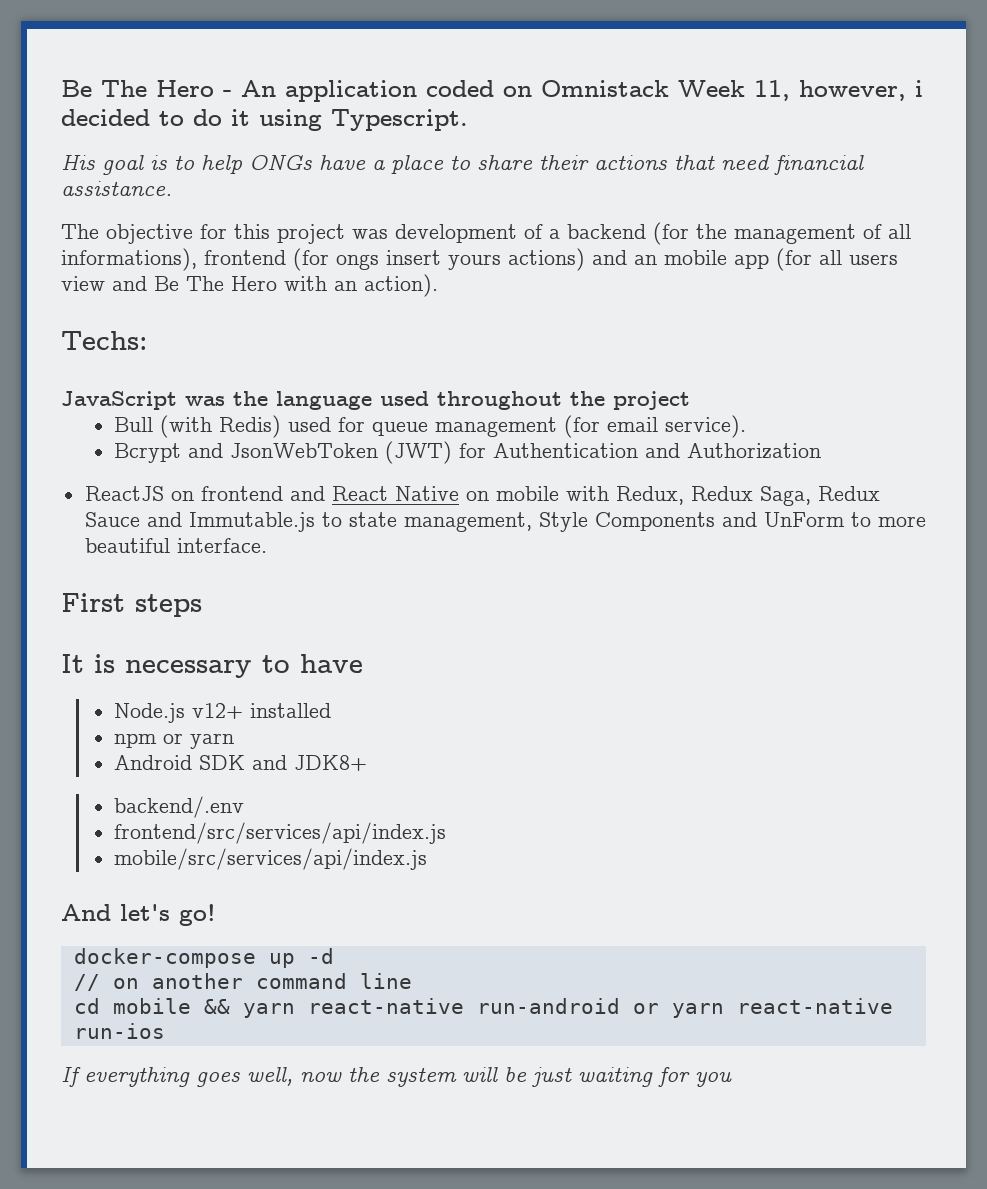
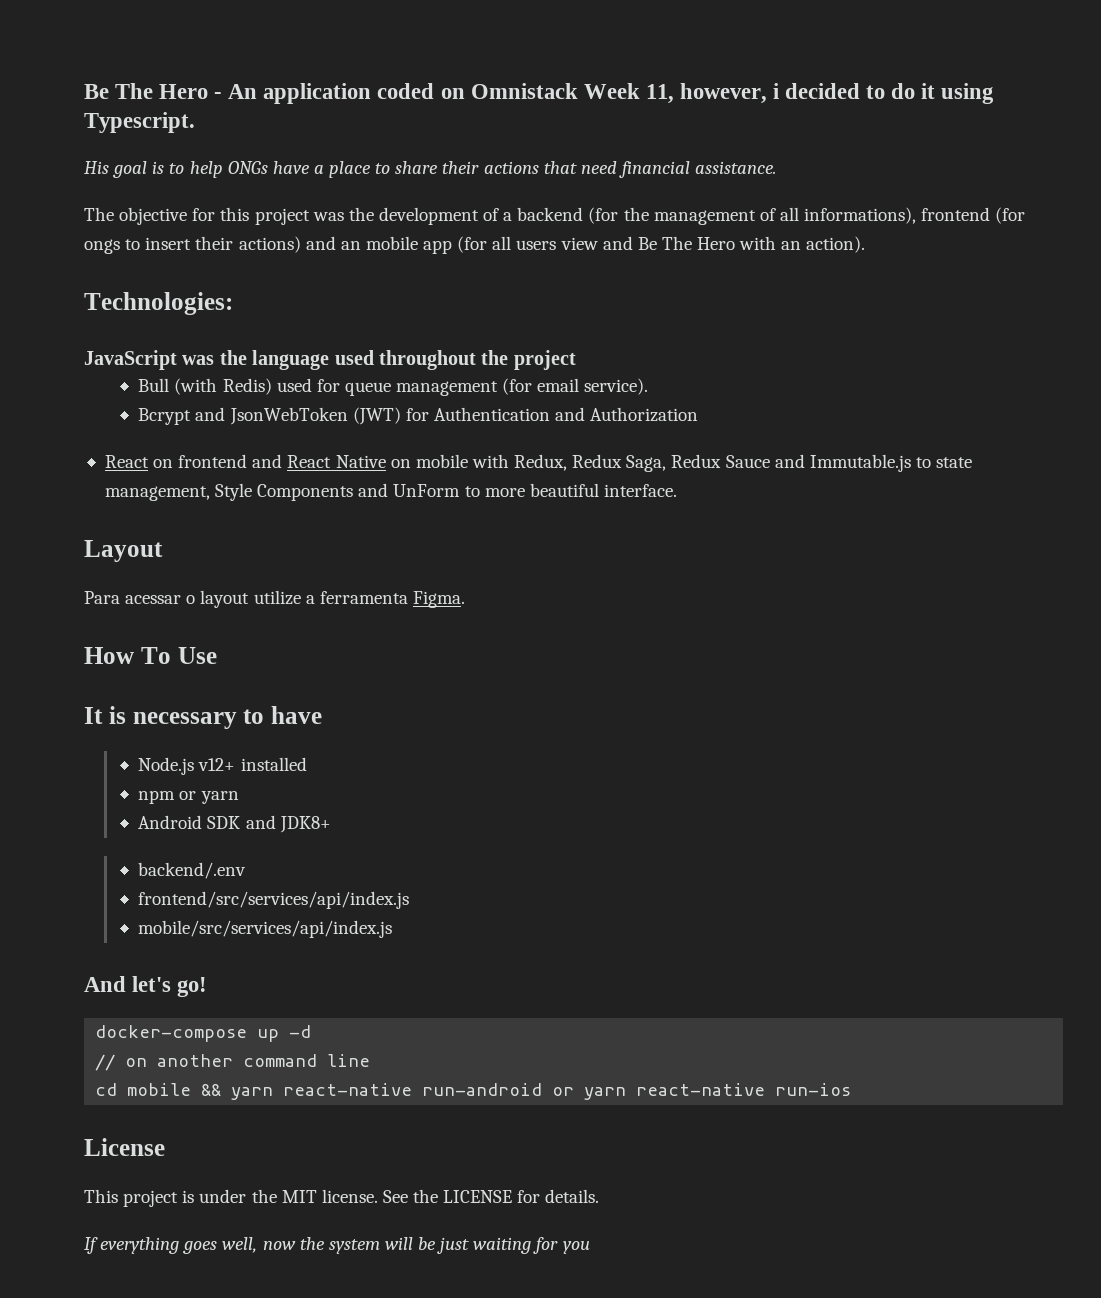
- The objective for this project was development of a backend (for the management of all informations), frontend (for ongs insert yours actions) and an mobile app (for all users view and Be The Hero with an action).
+ The objective for this project was the development of a backend (for the management of all informations), frontend (for ongs to insert their actions) and an mobile app (for all users view and Be The Hero with an action).
- Techs:
+ Technologies:
- ReactJS on frontend and React Native on mobile with Redux, Redux Saga, Redux Sauce and Immutable.js to state management, Style Components and UnForm to more beautiful interface.
+ React on frontend and React Native on mobile with Redux, Redux Saga, Redux Sauce and Immutable.js to state management, Style Components and UnForm to more beautiful interface.
- First steps
+ Layout
+ Para acessar o layout utilize a ferramenta Figma.
+ How To Use
+ License
+ This project is under the MIT license. See the LICENSE for details.

